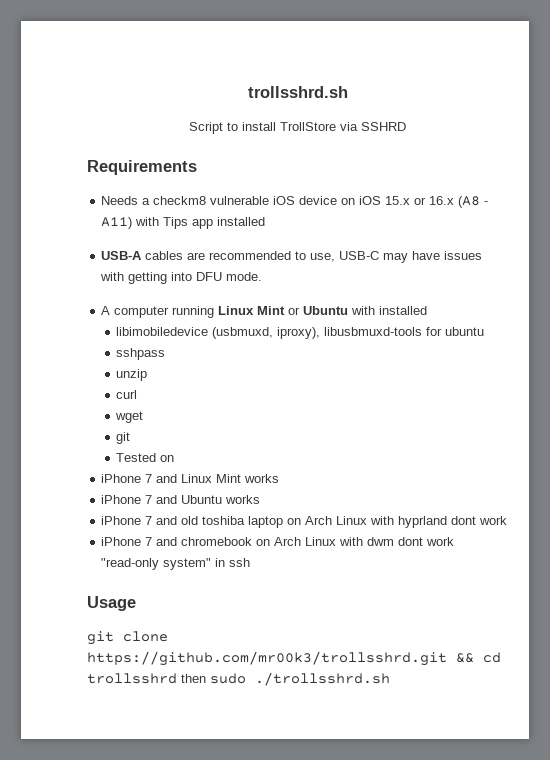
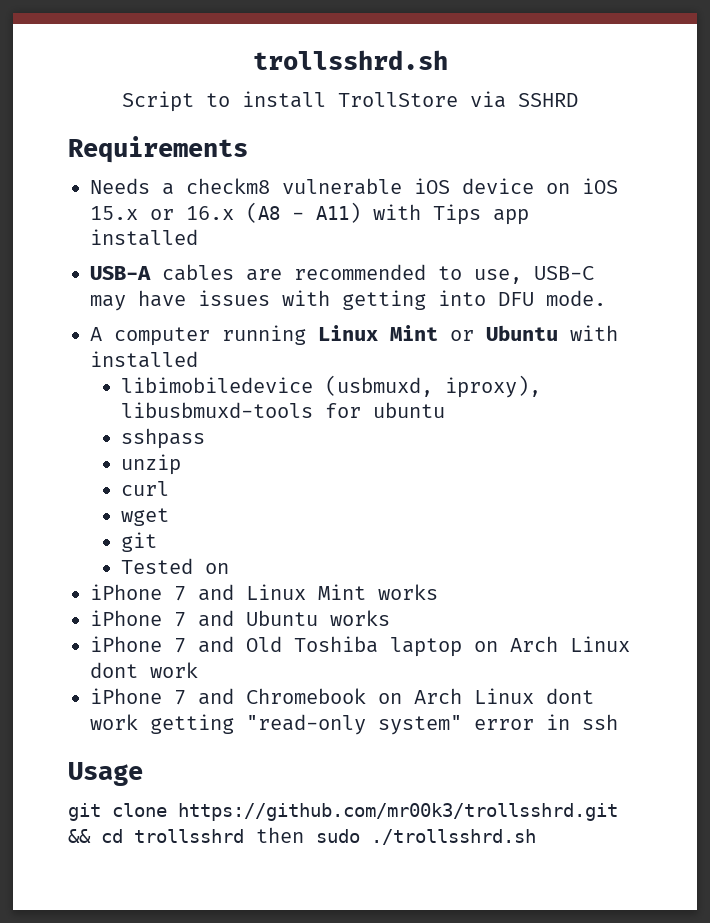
- iPhone 7 and old toshiba laptop on Arch Linux with hyprland dont work
+ iPhone 7 and Old Toshiba laptop on Arch Linux dont work
- iPhone 7 and chromebook on Arch Linux with dwm dont work "read-only system" in ssh
+ iPhone 7 and Chromebook on Arch Linux dont work getting "read-only system" error in ssh

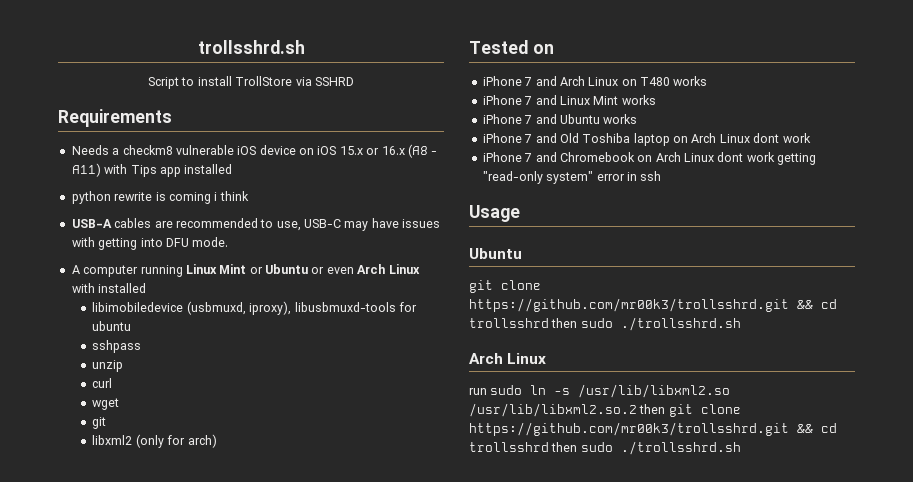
+ python rewrite is coming i think
- A computer running Linux Mint or Ubuntu with installed
+ A computer running Linux Mint or Ubuntu or even Arch Linux with installed
+ libxml2 (only for arch)
  Tested on
+ iPhone 7 and Arch Linux on T480 works
  Usage
+ Ubuntu
  git clone https://github.com/mr00k3/trollsshrd.git && cd trollsshrd then sudo ./trollsshrd.sh
+ Arch Linux
+ run sudo ln -s /usr/lib/libxml2.so /usr/lib/libxml2.so.2 then git clone https://github.com/mr00k3/trollsshrd.git && cd trollsshrd then sudo ./trollsshrd.sh

